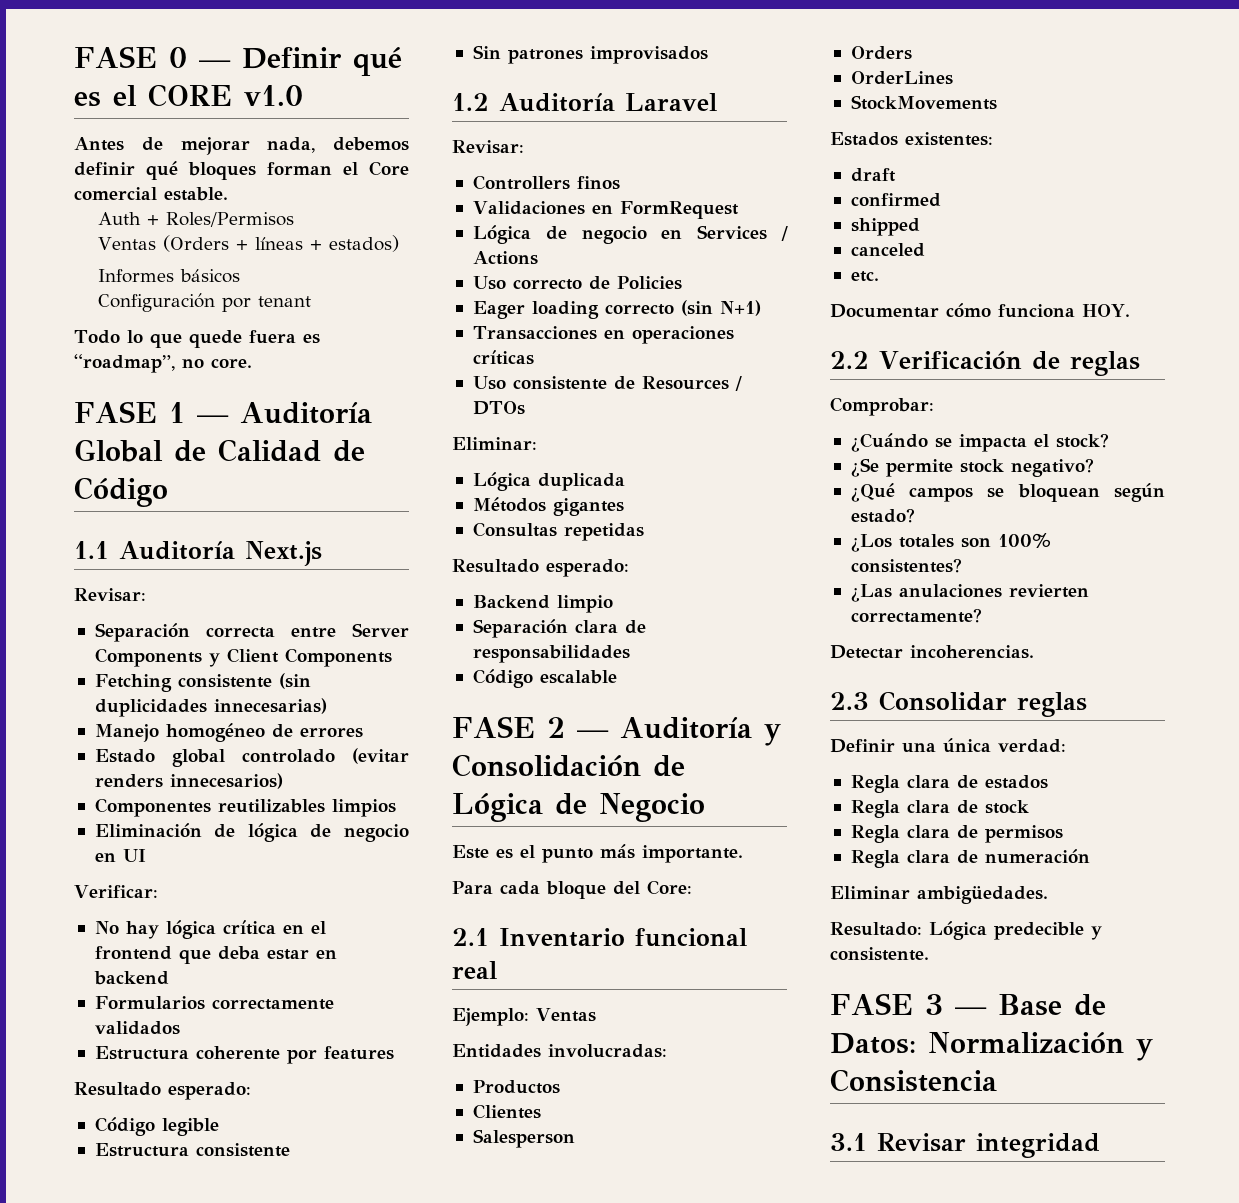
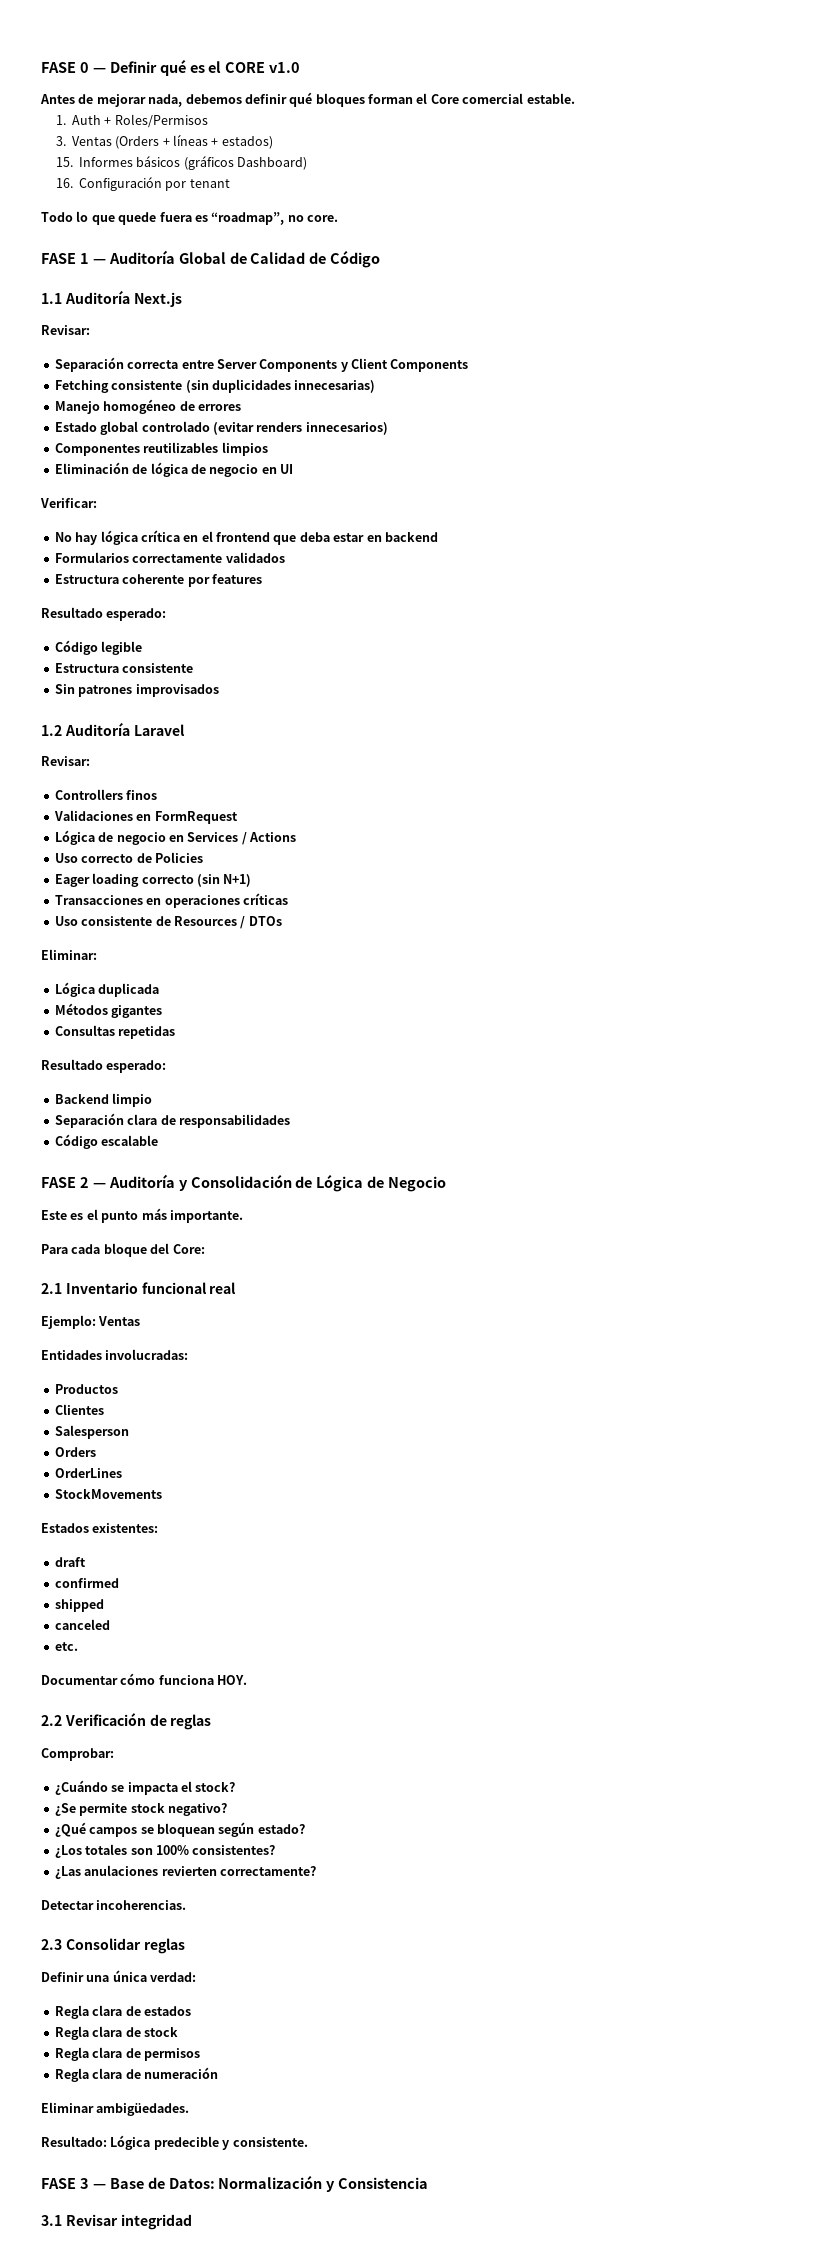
- Auth + Roles/Permisos
+ 1. Auth + Roles/Permisos
- Ventas (Orders + líneas + estados)
+ 3. Ventas (Orders + líneas + estados)
- Informes básicos
- Configuración por tenant
+ 15. Informes básicos (gráficos Dashboard)
+ 16. Configuración por tenant

